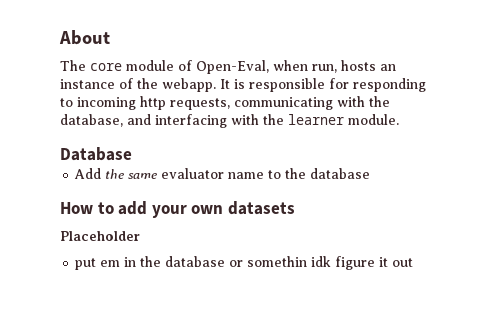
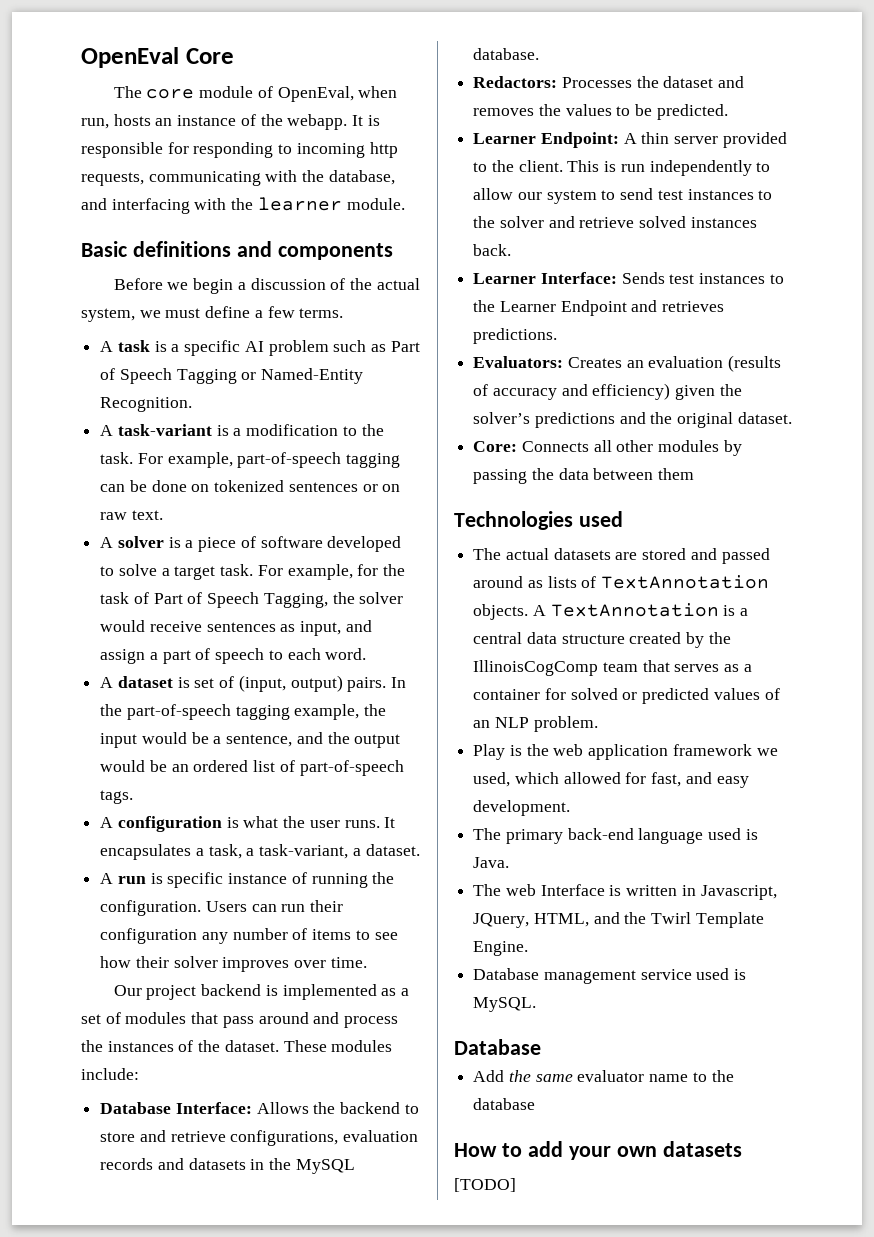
- About
+ OpenEval Core
- The core module of Open-Eval, when run, hosts an instance of the webapp.
+ The core module of OpenEval, when run, hosts an instance of the webapp.
+ Basic definitions and components
+ Before we begin a discussion of the actual system, we must define a few terms.
+ A task is a specific AI problem such as Part of Speech Tagging or Named-Entity Recognition.
+ A task-variant is a modification to the task. For example, part-of-speech tagging can be done on tokenized sentences or on raw text.
+ A solver is a piece of software developed to solve a target task. For example, for the task of Part of Speech Tagging, the solver would receive sentences as input, and assign a part of speech to each word.
+ A dataset is set of (input, output) pairs. In the part-of-speech tagging example, the input would be a sentence, and the output would be an ordered list of part-of-speech tags.
+ A configuration is what the user runs. It encapsulates a task, a task-variant, a dataset.
+ A run is specific instance of running the configuration. Users can run their configuration any number of items to see how their solver improves over time.
+ Our project backend is implemented as a set of modules that pass around and process the instances of the dataset. These modules include:
+ Database Interface: Allows the backend to store and retrieve configurations, evaluation records and datasets in the MySQL database.
+ Redactors: Processes the dataset and removes the values to be predicted.
+ Learner Endpoint: A thin server provided to the client. This is run independently to allow our system to send test instances to the solver and retrieve solved instances back.
+ Learner Interface: Sends test instances to the Learner Endpoint and retrieves predictions.
+ Evaluators: Creates an evaluation (results of accuracy and efficiency) given the solver’s predictions and the original dataset.
+ Core: Connects all other modules by passing the data between them
+ Technologies used
+ The actual datasets are stored and passed around as lists of TextAnnotation objects. A TextAnnotation is a central data structure created by the IllinoisCogComp team that serves as a container for solved or predicted values of an NLP problem.
+ Play is the web application framework we used, which allowed for fast, and easy development.
+ The primary back-end language used is Java.
+ The web Interface is written in Javascript, JQuery, HTML, and the Twirl Template Engine.
+ Database management service used is MySQL.
- Placeholder
- put em in the database or somethin idk figure it out
+ [TODO]

